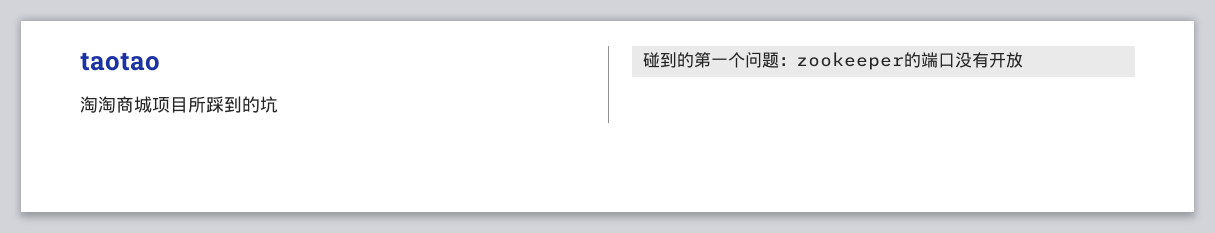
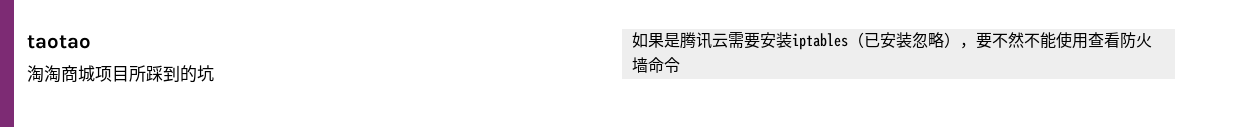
- 碰到的第一个问题：zookeeper的端口没有开放
+ 如果是腾讯云需要安装iptables（已安装忽略），要不然不能使用查看防火墙命令

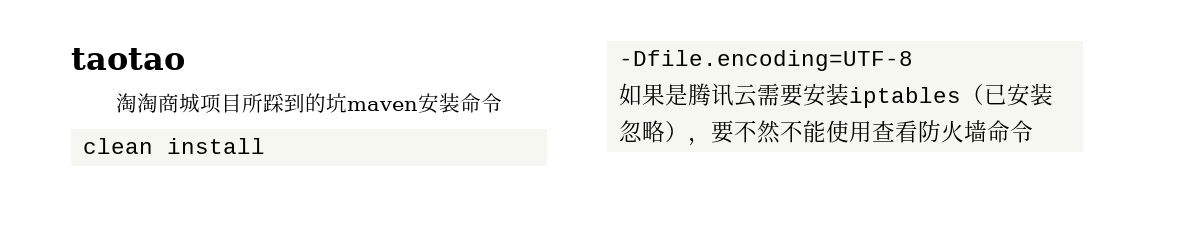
- 淘淘商城项目所踩到的坑
+ 淘淘商城项目所踩到的坑maven安装命令
+ clean install -Dfile.encoding=UTF-8

